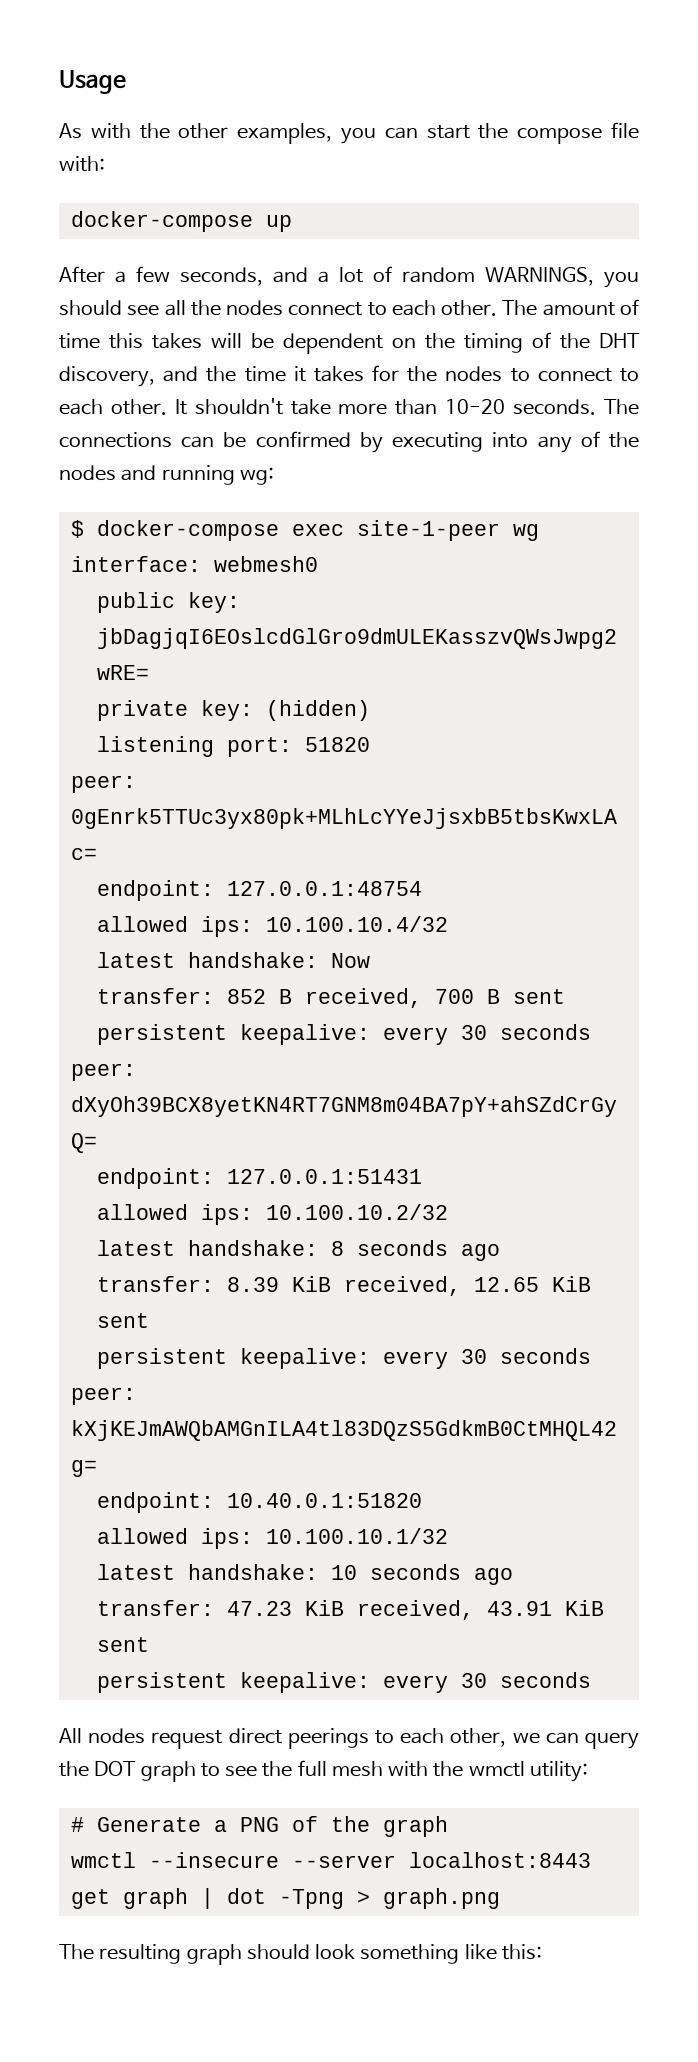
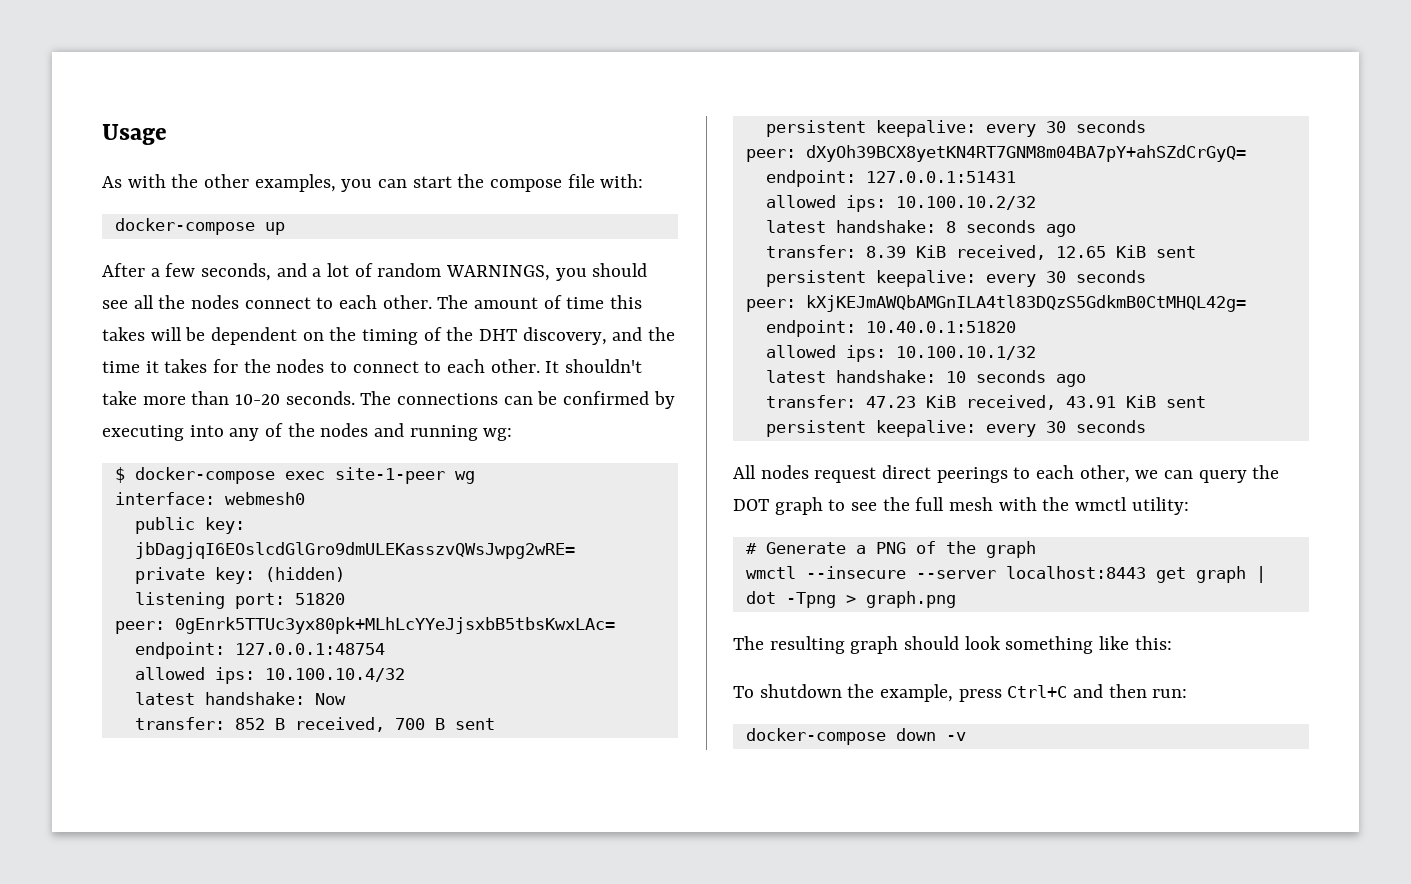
+ To shutdown the example, press Ctrl+C and then run:
+ docker-compose down -v

